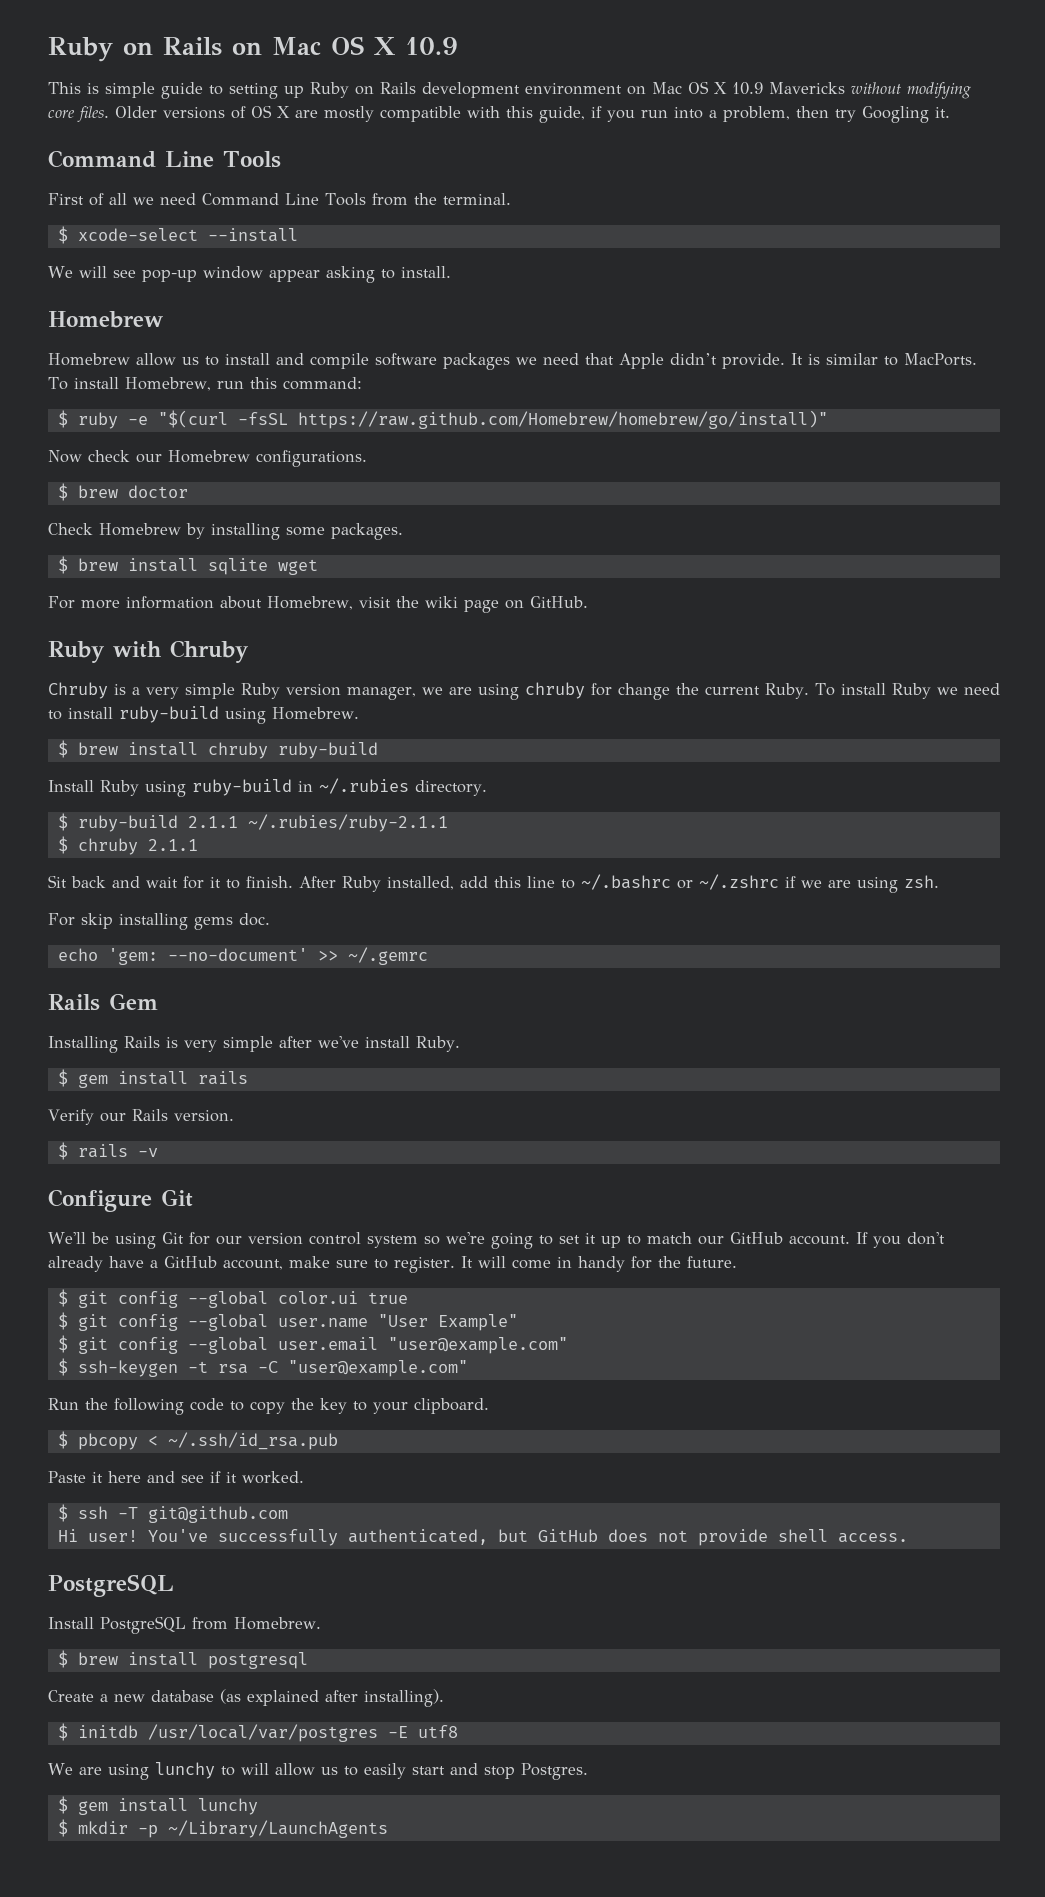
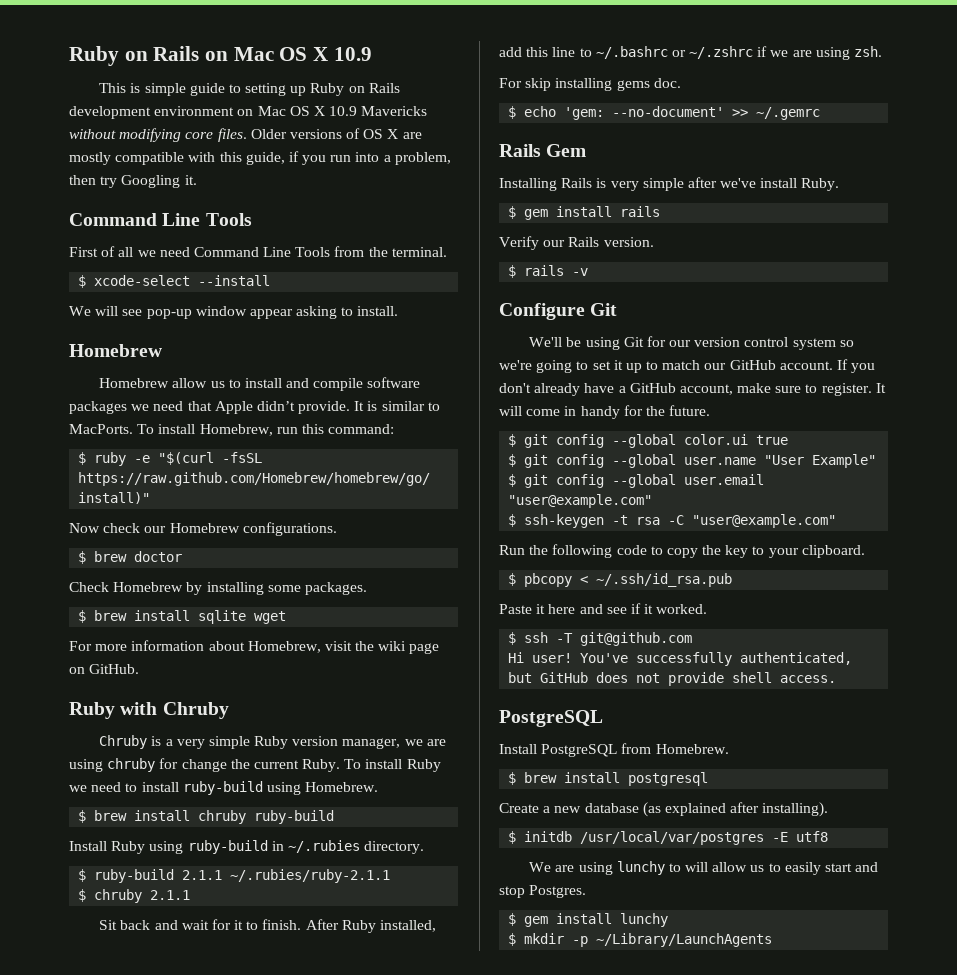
- echo 'gem: --no-document' >> ~/.gemrc
+ $ echo 'gem: --no-document' >> ~/.gemrc

